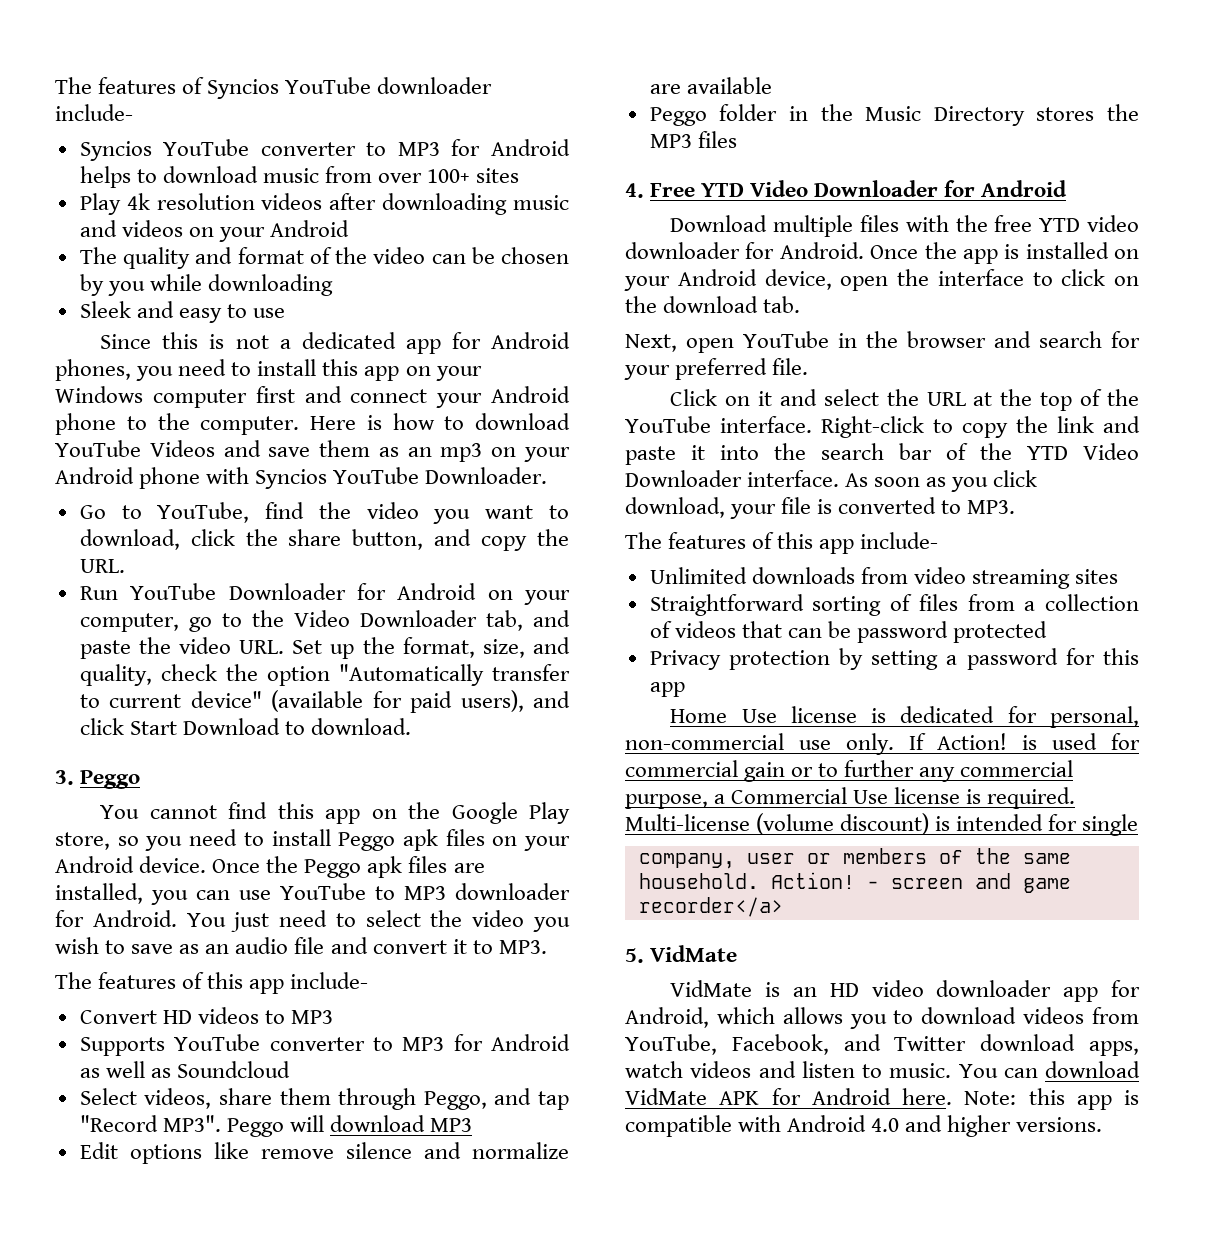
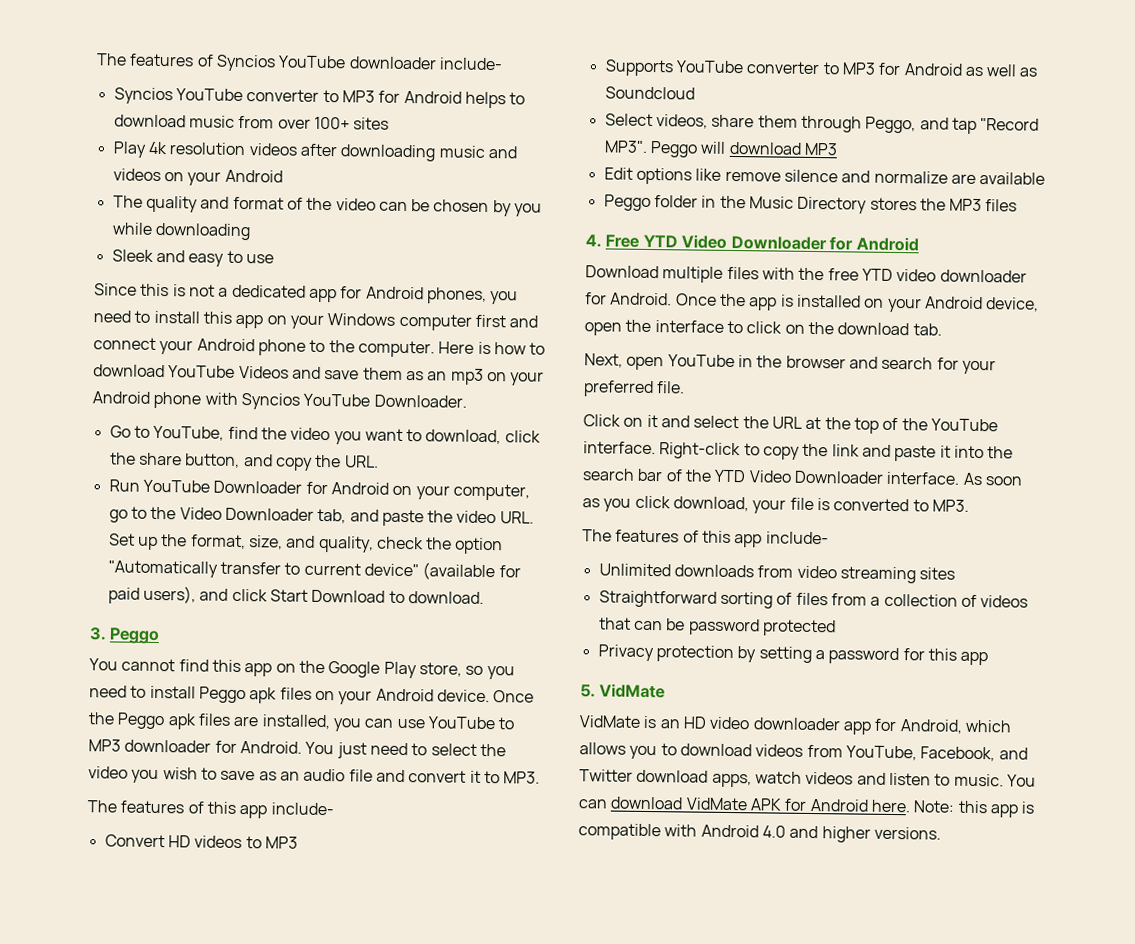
- Home Use license is dedicated for personal, non-commercial use only. If Action! is used for commercial gain or to further any commercial purpose, a Commercial Use license is required. Multi-license (volume discount) is intended for single
- company, user or members of the same household. Action! - screen and game recorder</a>

